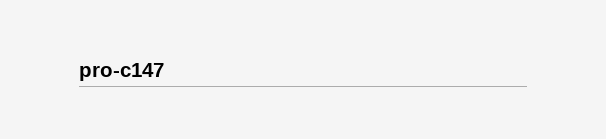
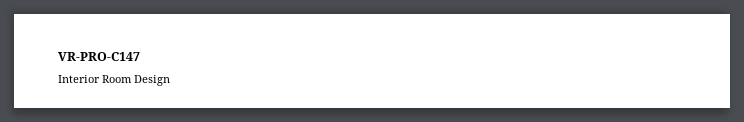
- pro-c147
+ VR-PRO-C147
+ Interior Room Design

